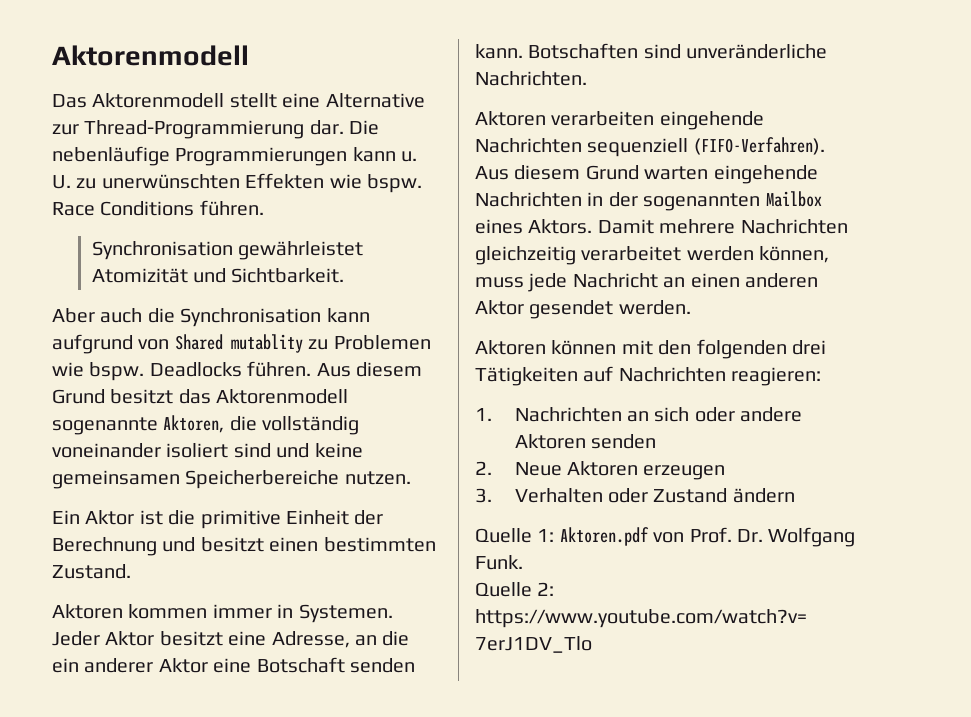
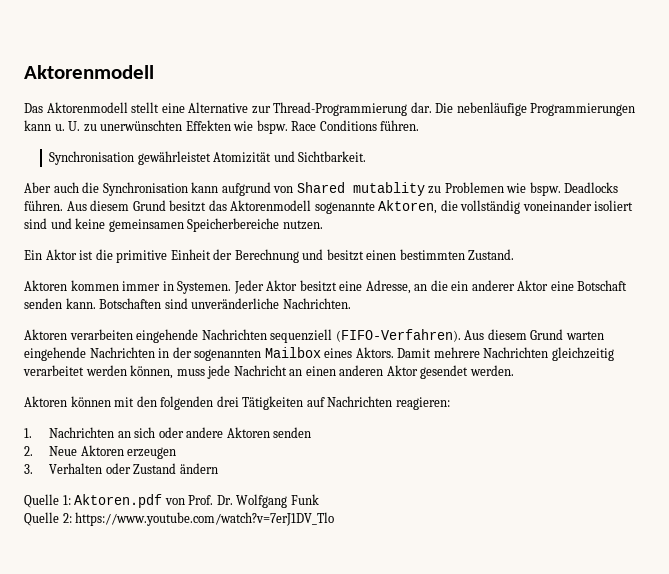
- Quelle 1: Aktoren.pdf von Prof. Dr. Wolfgang Funk.
+ Quelle 1: Aktoren.pdf von Prof. Dr. Wolfgang Funk

